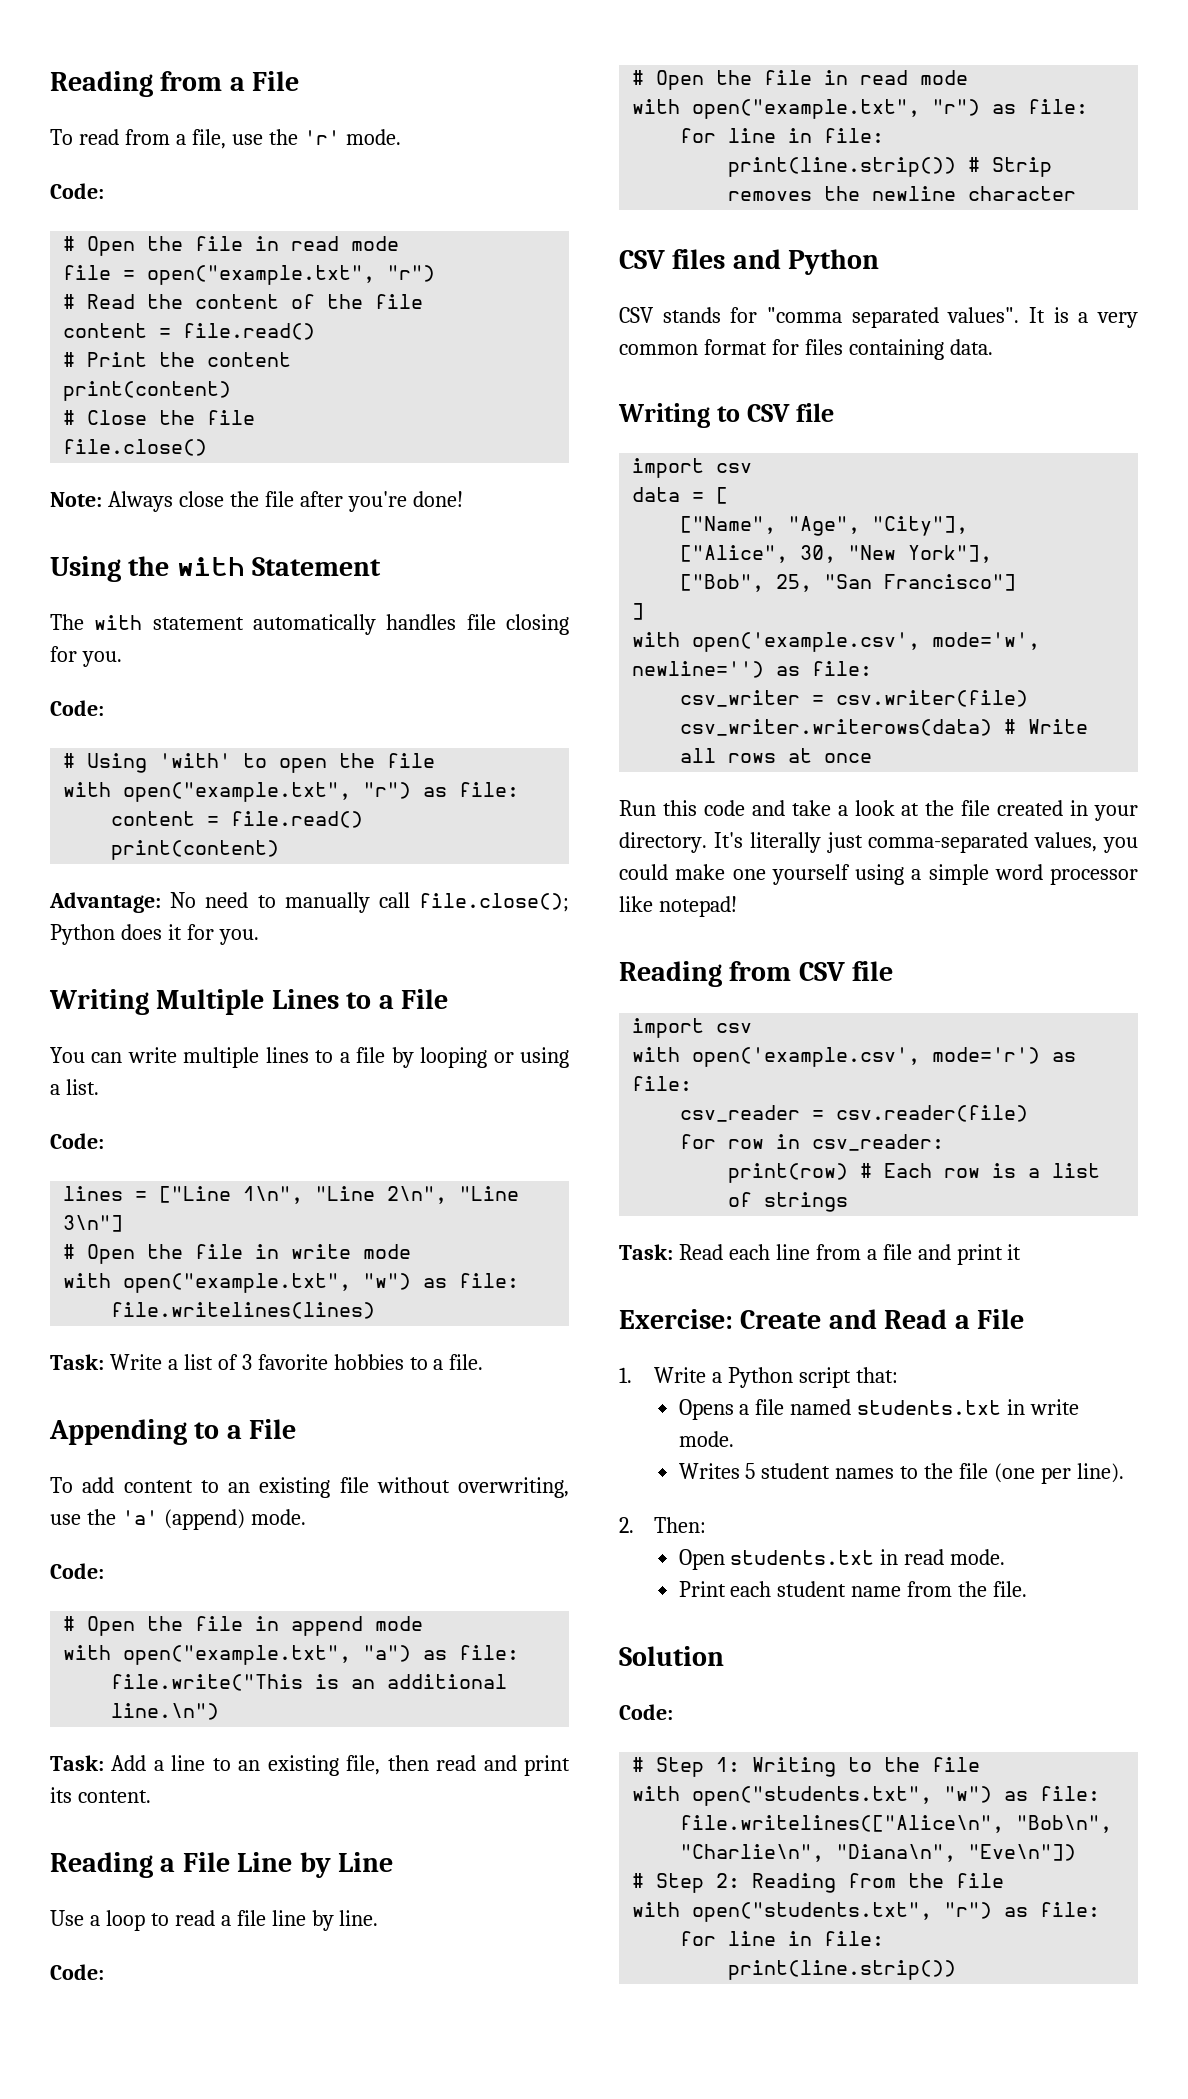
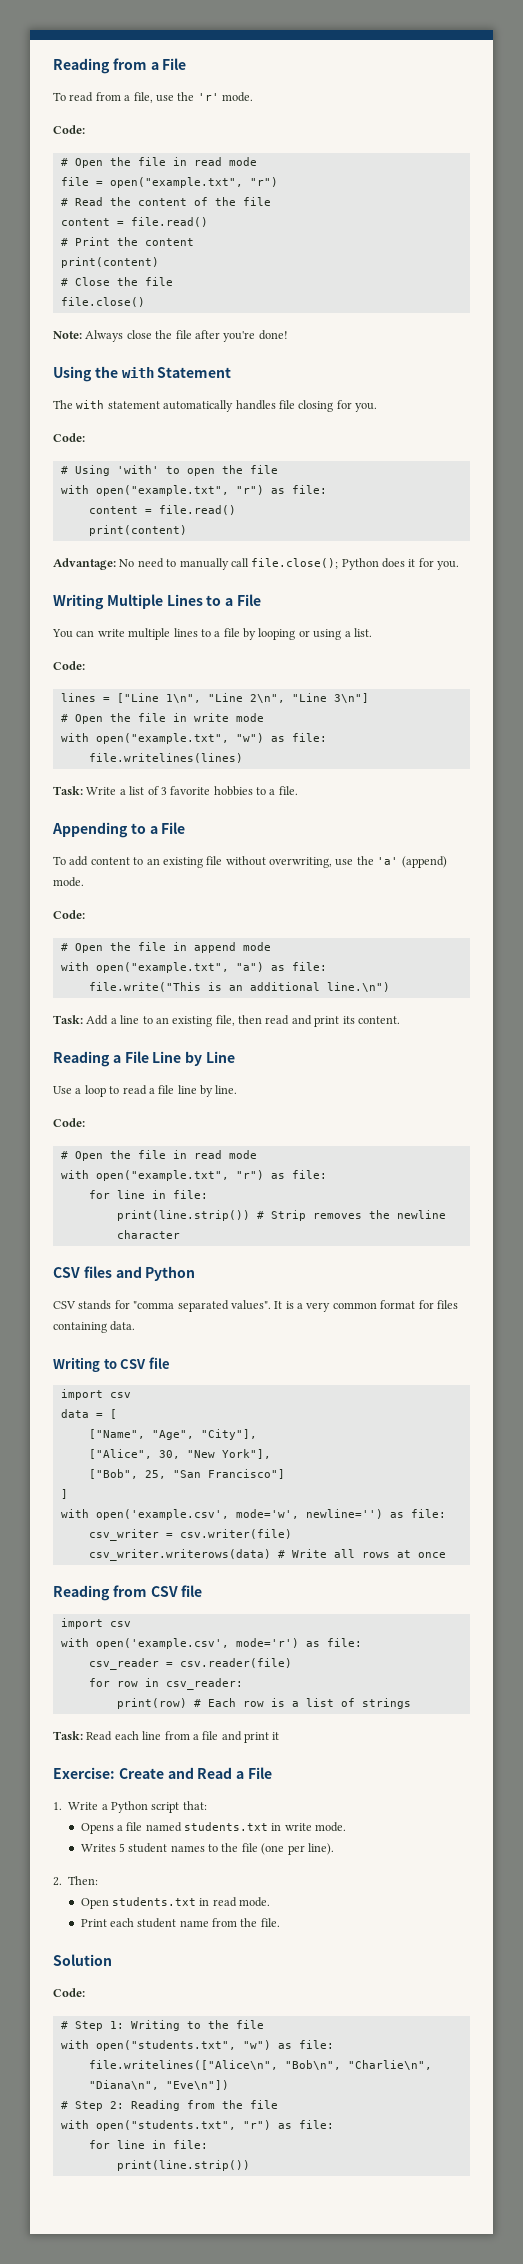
- Run this code and take a look at the file created in your directory. It's literally just comma-separated values, you could make one yourself using a simple word processor like notepad!

